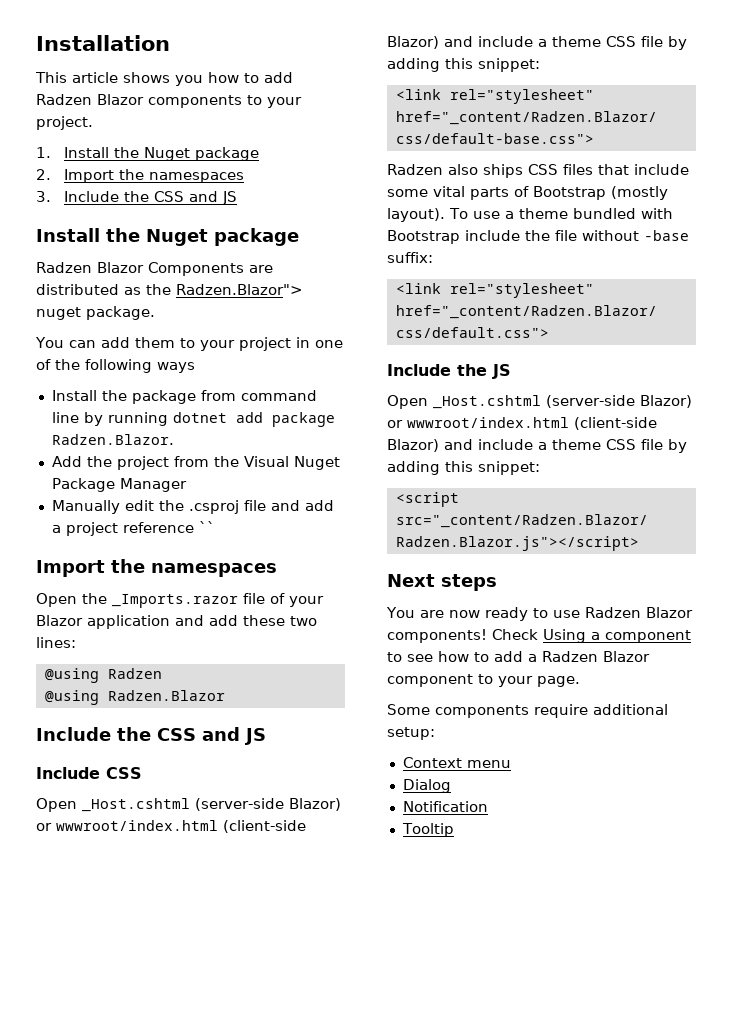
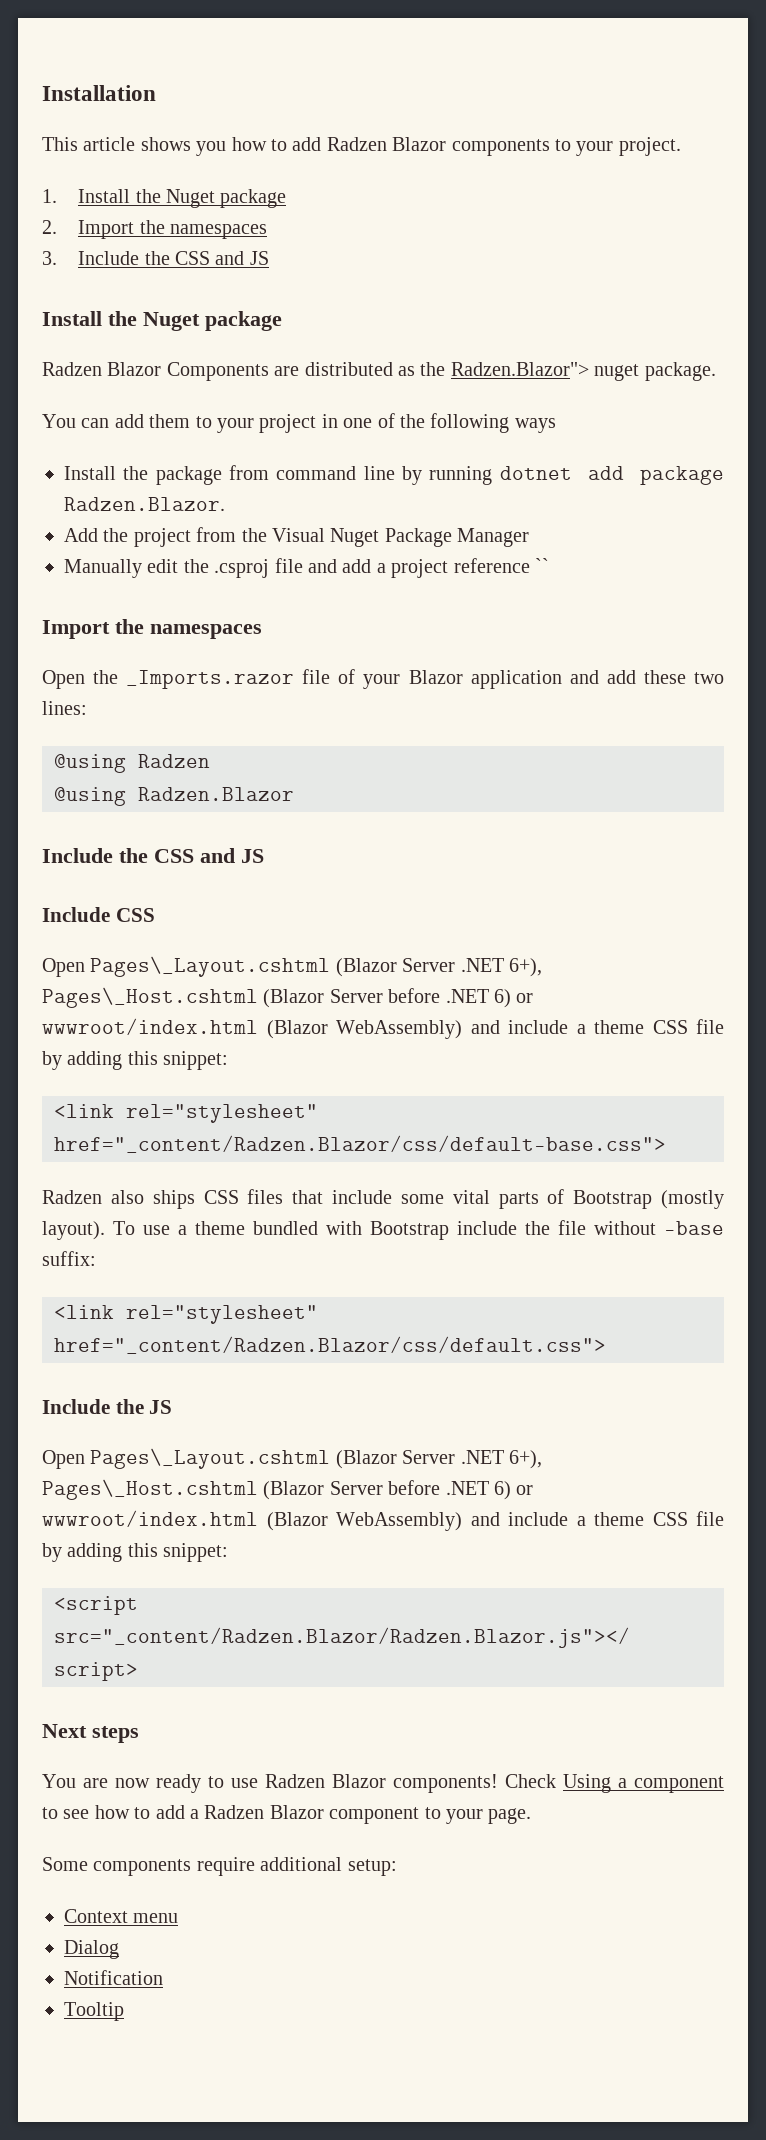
  Include CSS
- Open _Host.cshtml (server-side Blazor) or wwwroot/index.html (client-side Blazor) and include a theme CSS file by adding this snippet:
+ Open Pages\_Layout.cshtml (Blazor Server .NET 6+), Pages\_Host.cshtml (Blazor Server before .NET 6) or wwwroot/index.html (Blazor WebAssembly) and include a theme CSS file by adding this snippet:
  Include the JS
- Open _Host.cshtml (server-side Blazor) or wwwroot/index.html (client-side Blazor) and include a theme CSS file by adding this snippet:
+ Open Pages\_Layout.cshtml (Blazor Server .NET 6+), Pages\_Host.cshtml (Blazor Server before .NET 6) or wwwroot/index.html (Blazor WebAssembly) and include a theme CSS file by adding this snippet:

